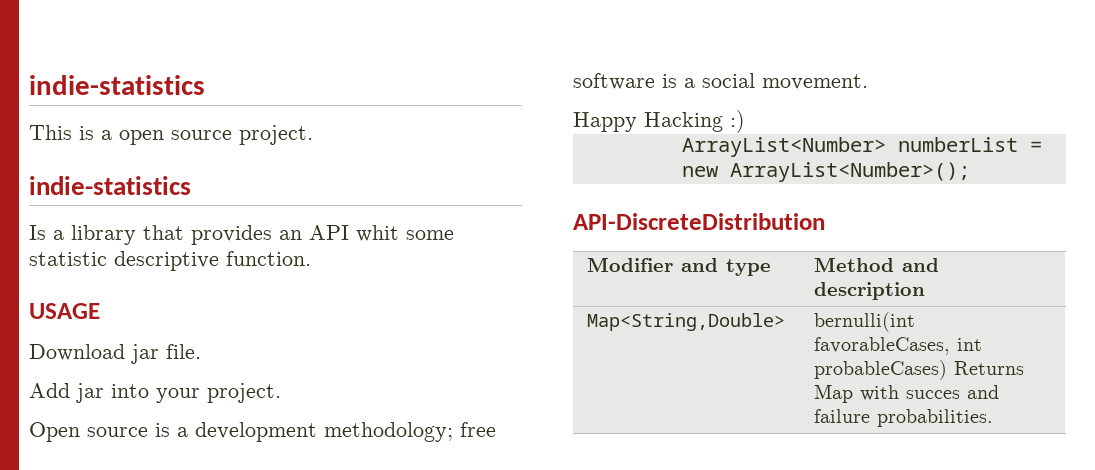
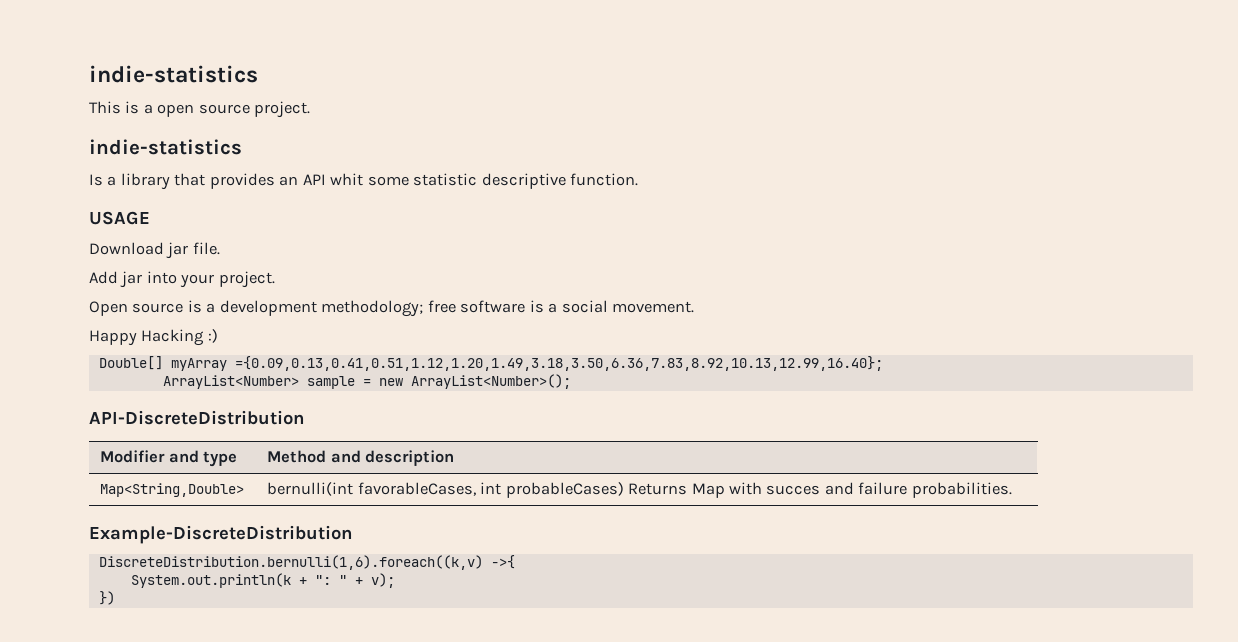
+ Double[] myArray ={0.09,0.13,0.41,0.51,1.12,1.20,1.49,3.18,3.50,6.36,7.83,8.92,10.13,12.99,16.40};
- ArrayList<Number> numberList = new ArrayList<Number>();
+ ArrayList<Number> sample = new ArrayList<Number>();
+ Example-DiscreteDistribution
+ DiscreteDistribution.bernulli(1,6).foreach((k,v) ->{
+ System.out.println(k + ": " + v);
+ })

